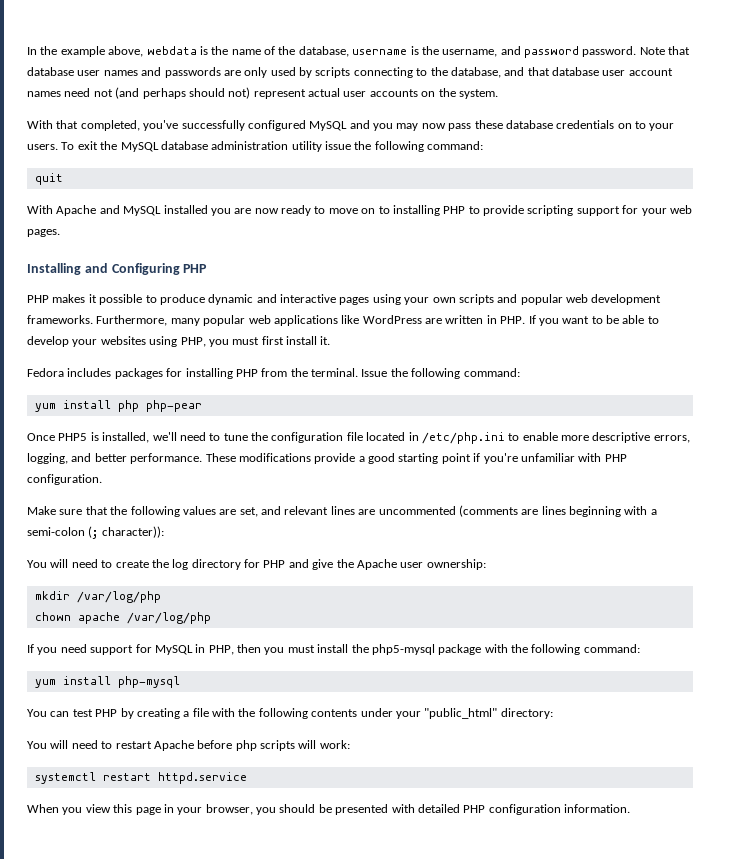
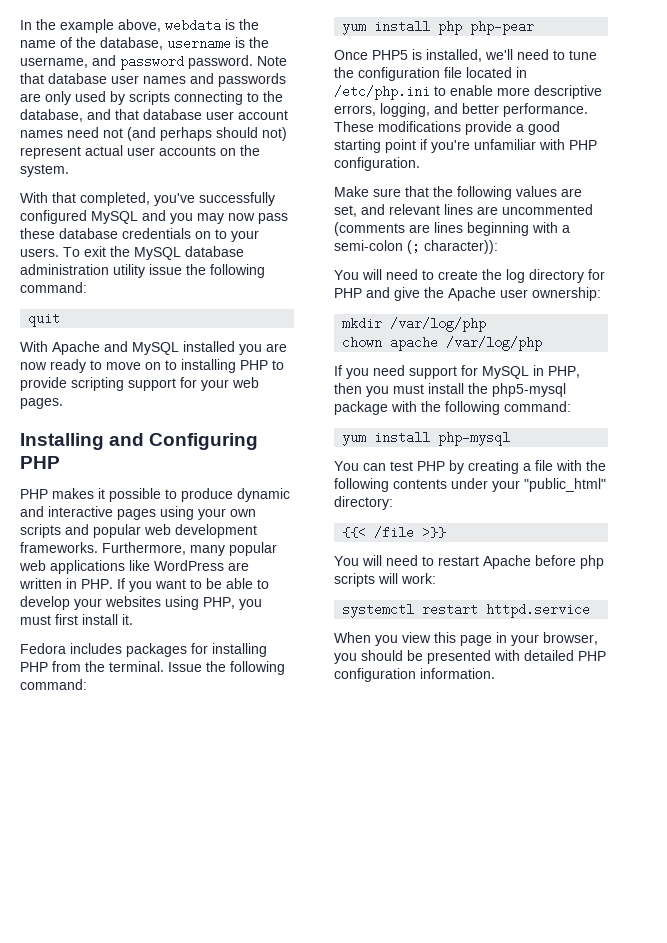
+ {{< /file >}}

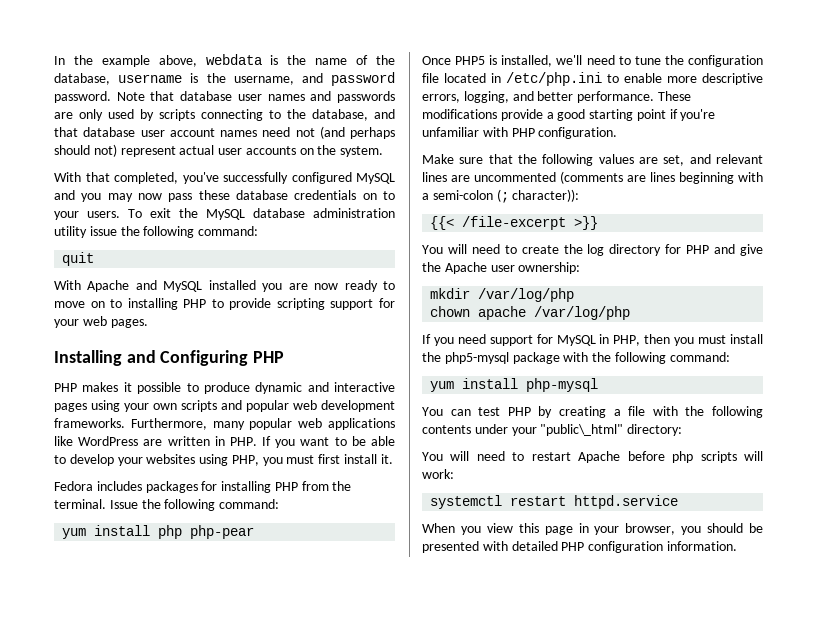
+ {{< /file-excerpt >}}
- You can test PHP by creating a file with the following contents under your "public_html" directory:
+ You can test PHP by creating a file with the following contents under your "public\_html" directory:
- {{< /file >}}

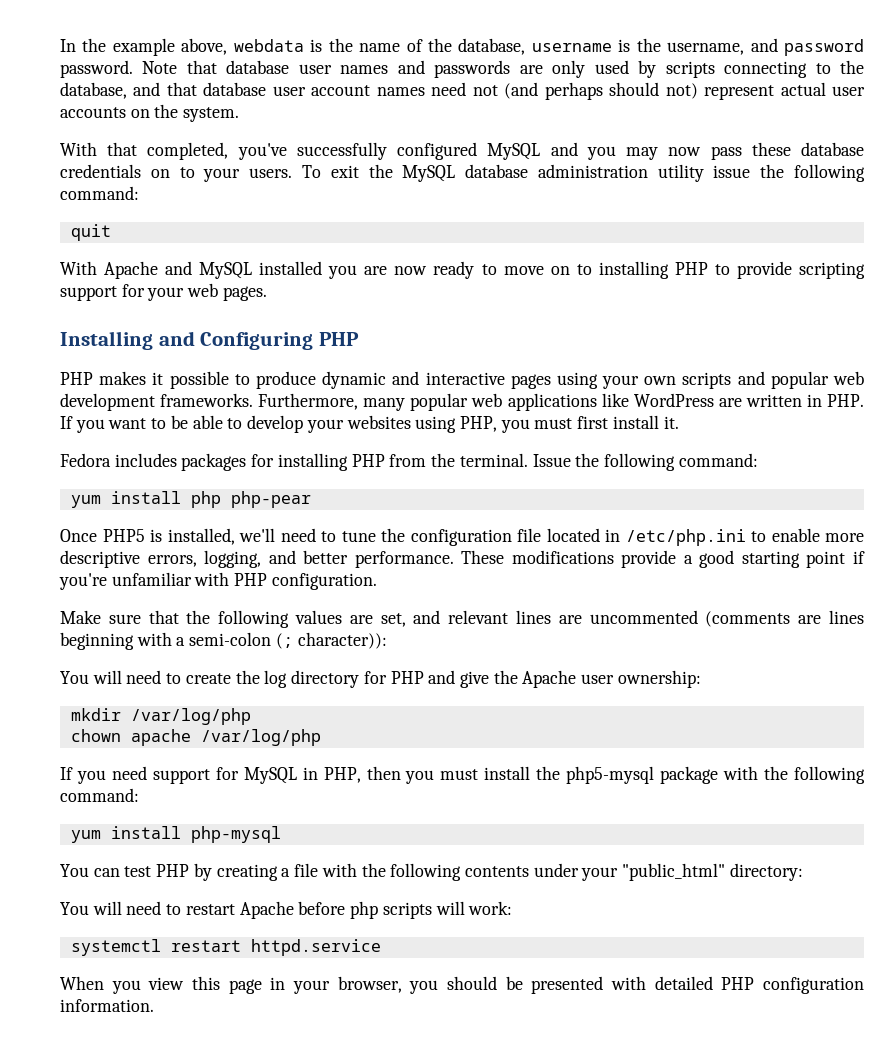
- {{< /file-excerpt >}}
- You can test PHP by creating a file with the following contents under your "public\_html" directory:
+ You can test PHP by creating a file with the following contents under your "public_html" directory:

